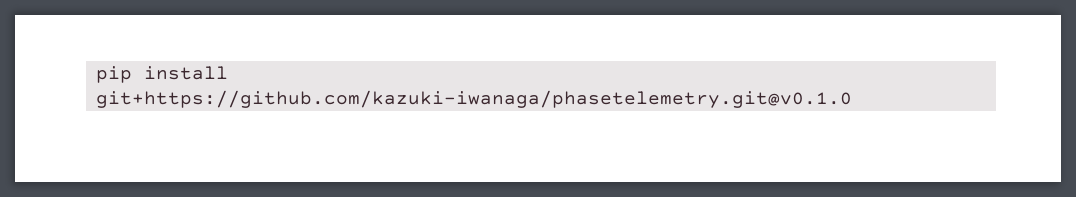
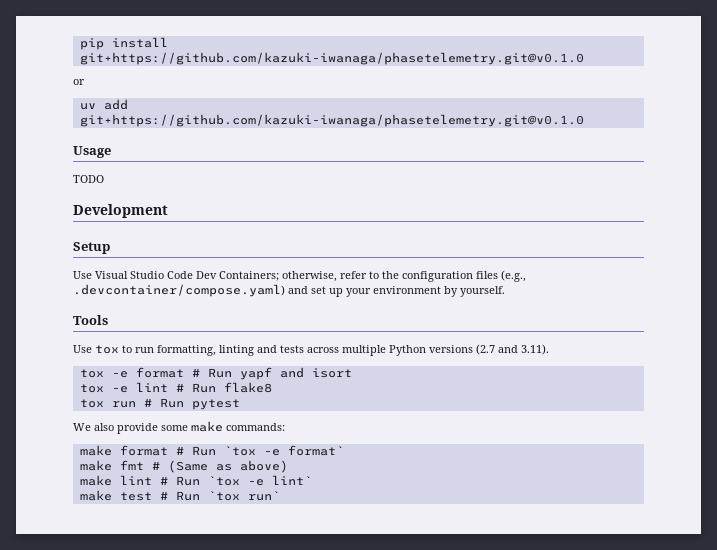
+ or
+ uv add git+https://github.com/kazuki-iwanaga/phasetelemetry.git@v0.1.0
+ Usage
+ TODO
+ Development
+ Setup
+ Use Visual Studio Code Dev Containers; otherwise, refer to the configuration files (e.g., .devcontainer/compose.yaml) and set up your environment by yourself.
+ Tools
+ Use tox to run formatting, linting and tests across multiple Python versions (2.7 and 3.11).
+ tox -e format # Run yapf and isort
+ tox -e lint # Run flake8
+ tox run # Run pytest
+ We also provide some make commands:
+ make format # Run `tox -e format`
+ make fmt # (Same as above)
+ make lint # Run `tox -e lint`
+ make test # Run `tox run`

